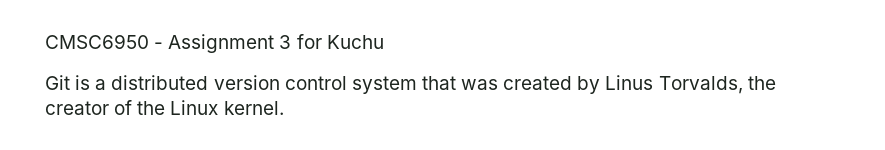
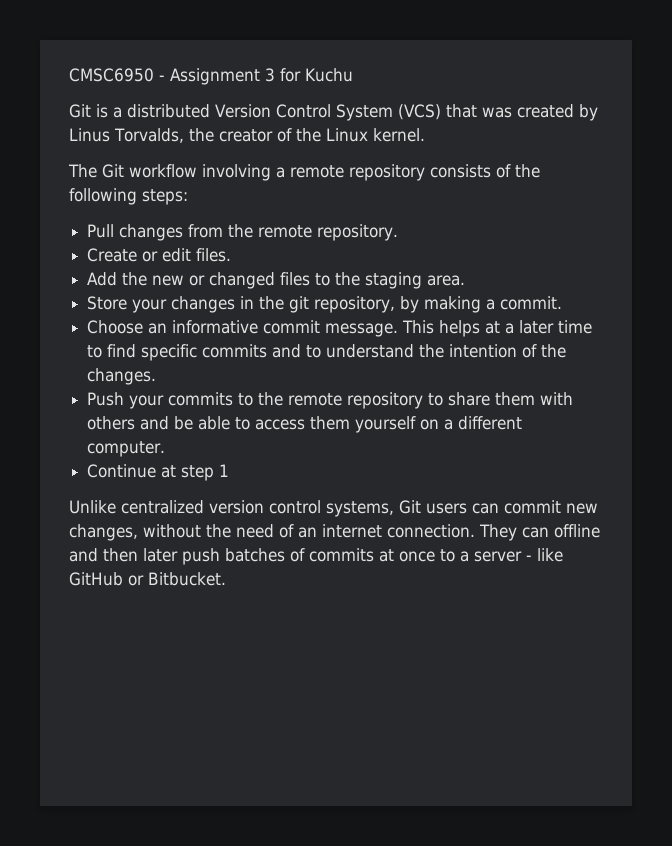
- Git is a distributed version control system that was created by Linus Torvalds, the creator of the Linux kernel.
+ Git is a distributed Version Control System (VCS) that was created by Linus Torvalds, the creator of the Linux kernel.
+ The Git workflow involving a remote repository consists of the following steps:
+ Pull changes from the remote repository.
+ Create or edit files.
+ Add the new or changed files to the staging area.
+ Store your changes in the git repository, by making a commit.
+ Choose an informative commit message. This helps at a later time to find specific commits and to understand the intention of the changes.
+ Push your commits to the remote repository to share them with others and be able to access them yourself on a different computer.
+ Continue at step 1
+ Unlike centralized version control systems, Git users can commit new changes, without the need of an internet connection. They can offline and then later push batches of commits at once to a server - like GitHub or Bitbucket.

